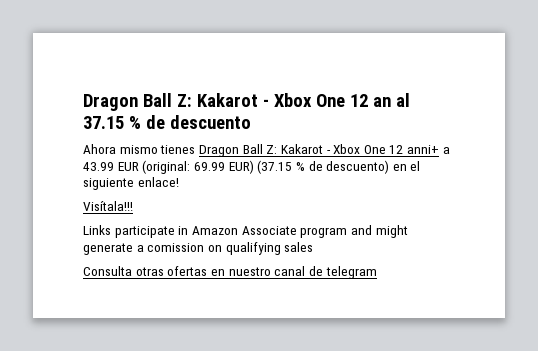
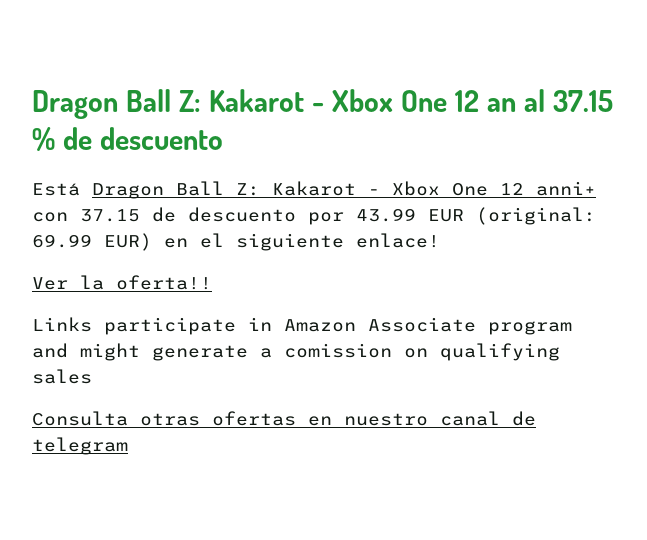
- Ahora mismo tienes Dragon Ball Z: Kakarot - Xbox One 12 anni+ a 43.99 EUR (original: 69.99 EUR) (37.15 % de descuento) en el siguiente enlace!
+ Está Dragon Ball Z: Kakarot - Xbox One 12 anni+ con 37.15 de descuento por 43.99 EUR (original: 69.99 EUR) en el siguiente enlace!
- Visítala!!!
+ Ver la oferta!!

